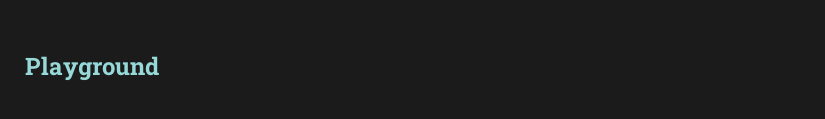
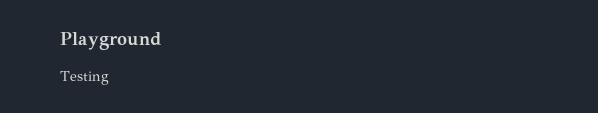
+ Testing

